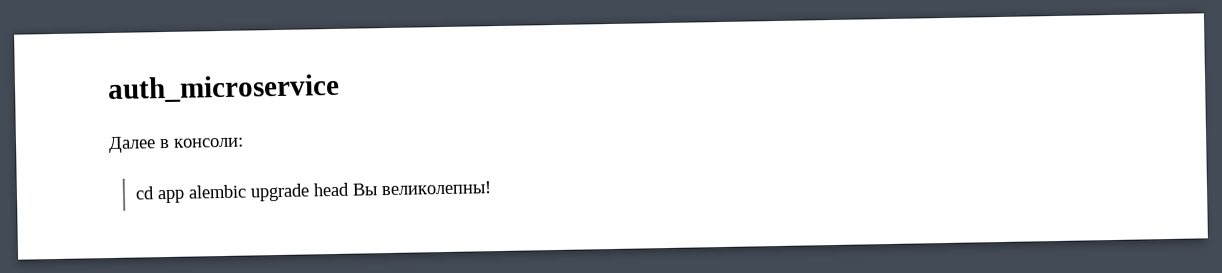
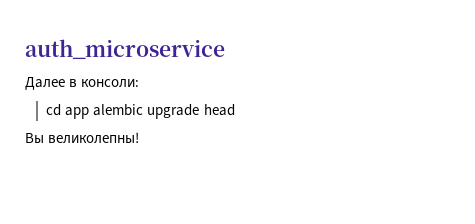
- cd app alembic upgrade head Вы великолепны!
+ cd app alembic upgrade head
+ Вы великолепны!

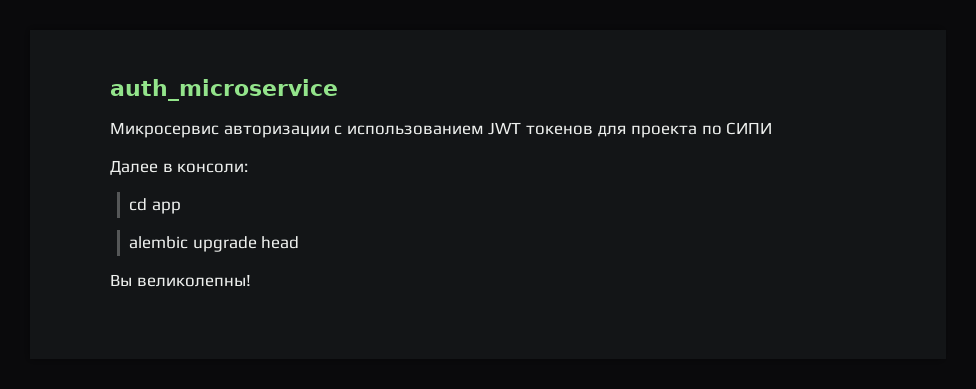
+ Микросервис авторизации с использованием JWT токенов для проекта по СИПИ
- cd app alembic upgrade head
+ cd app
+ alembic upgrade head

